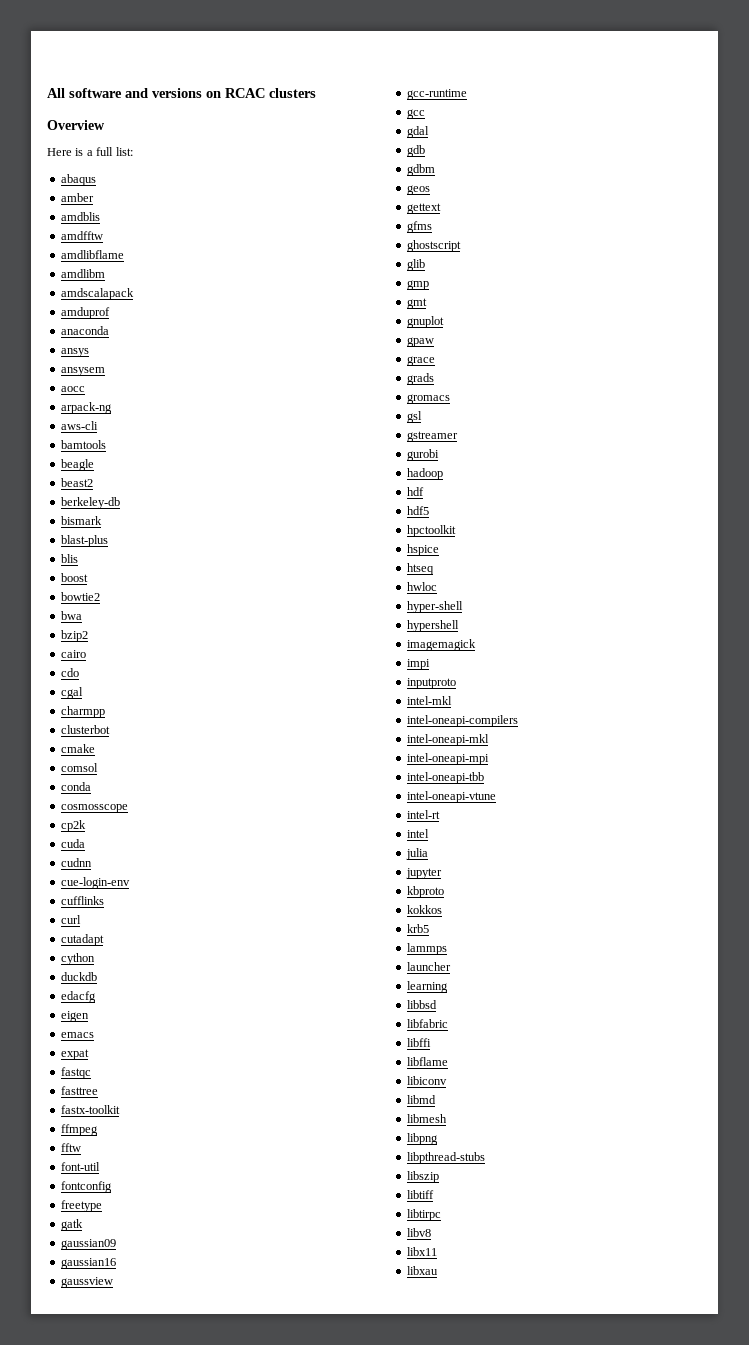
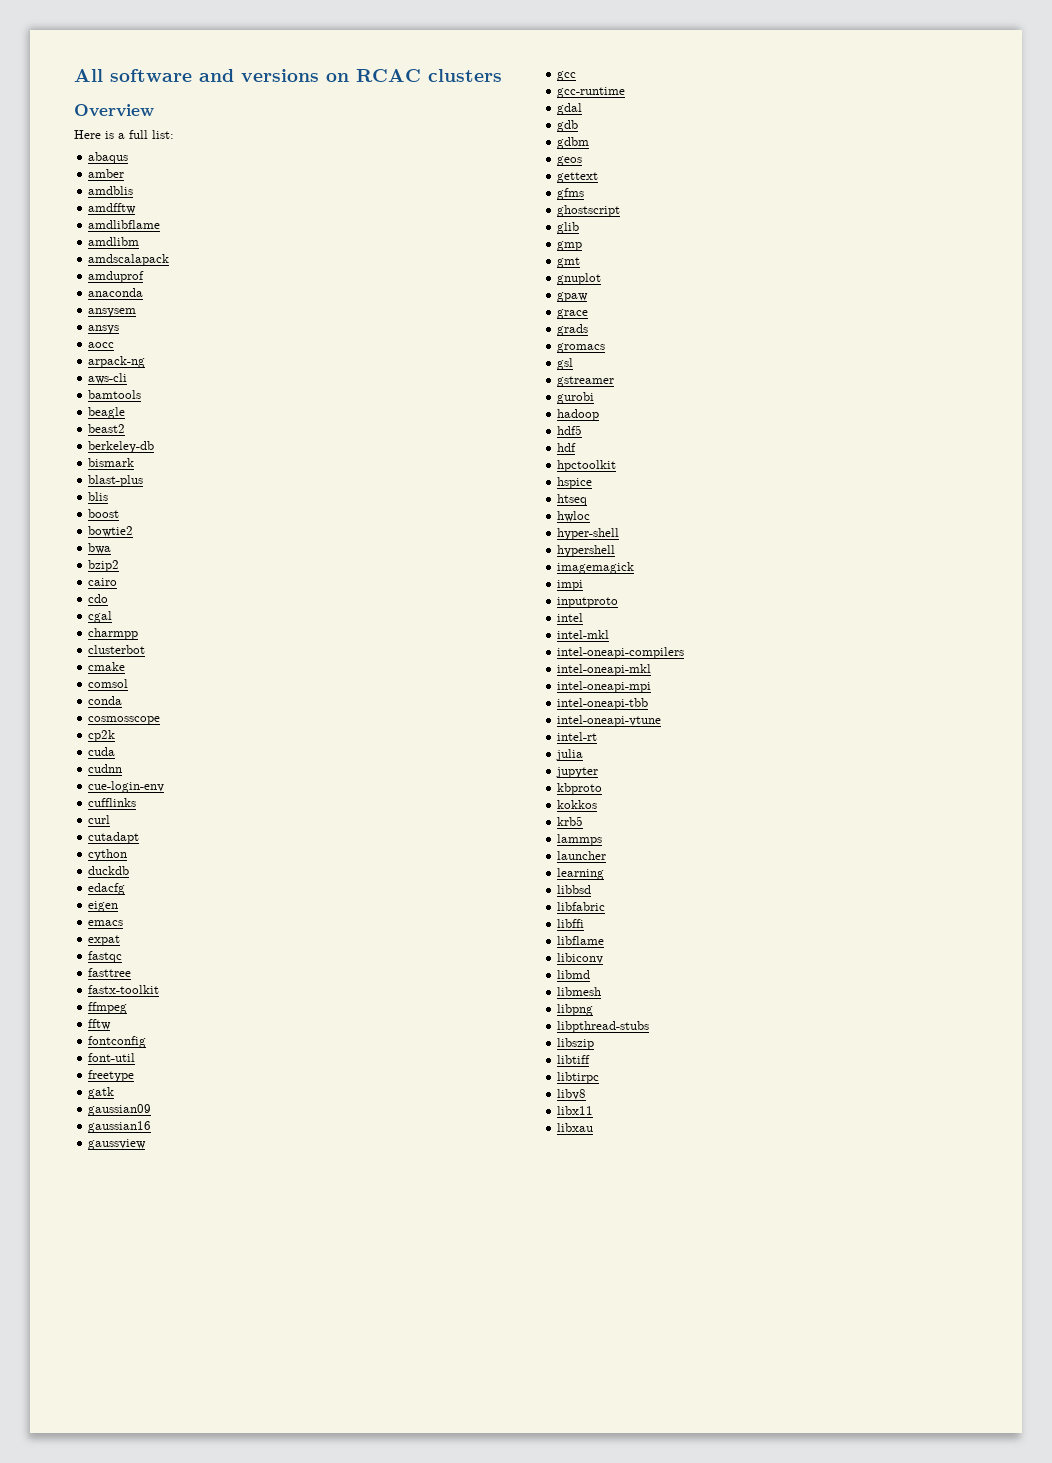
+ ansysem
- ansysem
+ fontconfig
- fontconfig
+ gcc
- gcc
+ hdf5
- hdf5
+ intel
- intel

